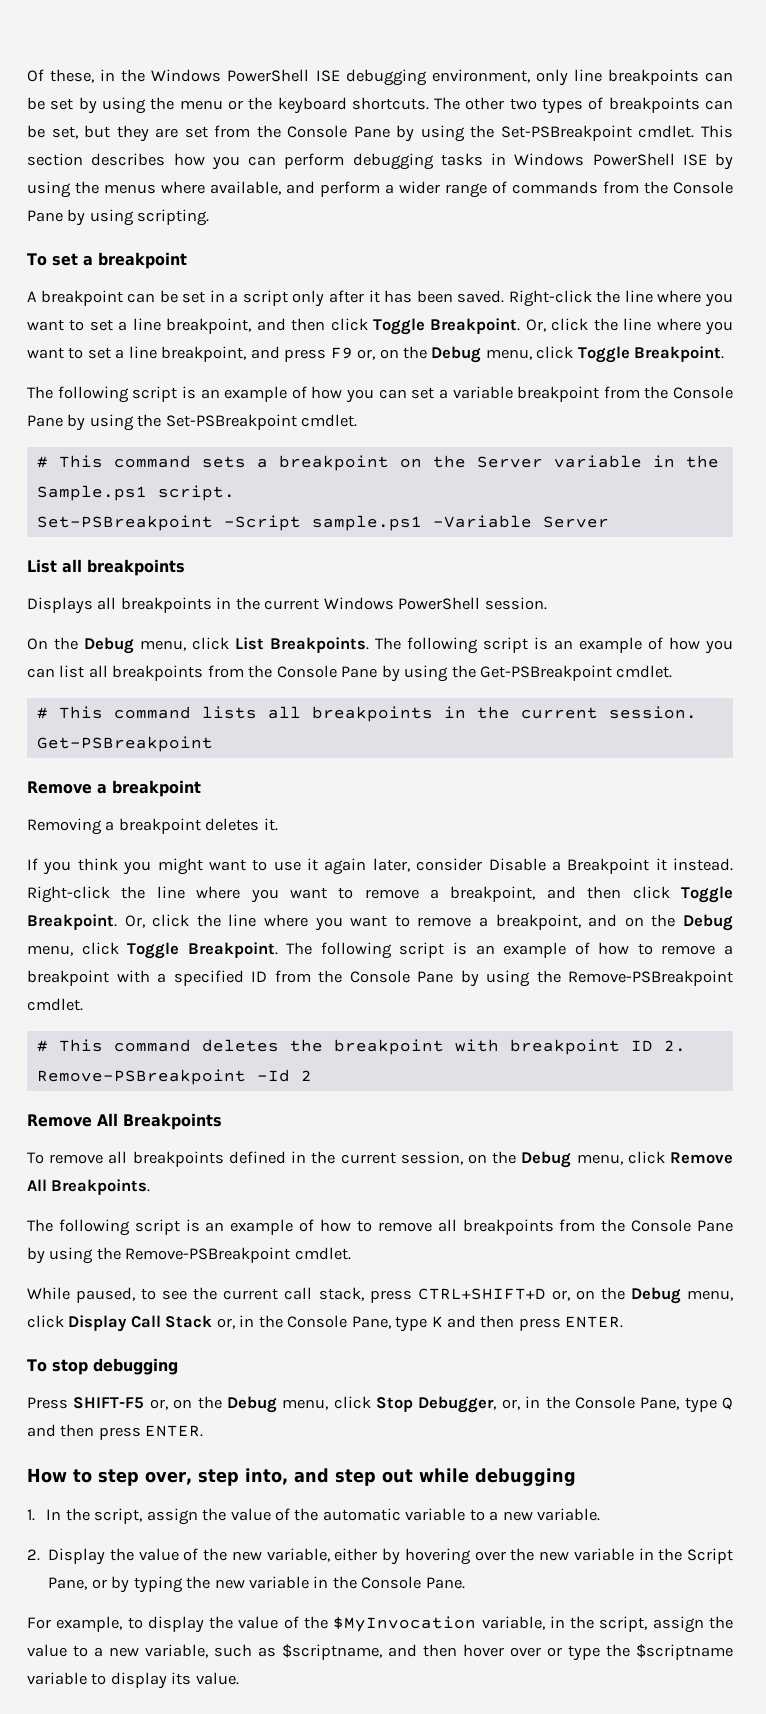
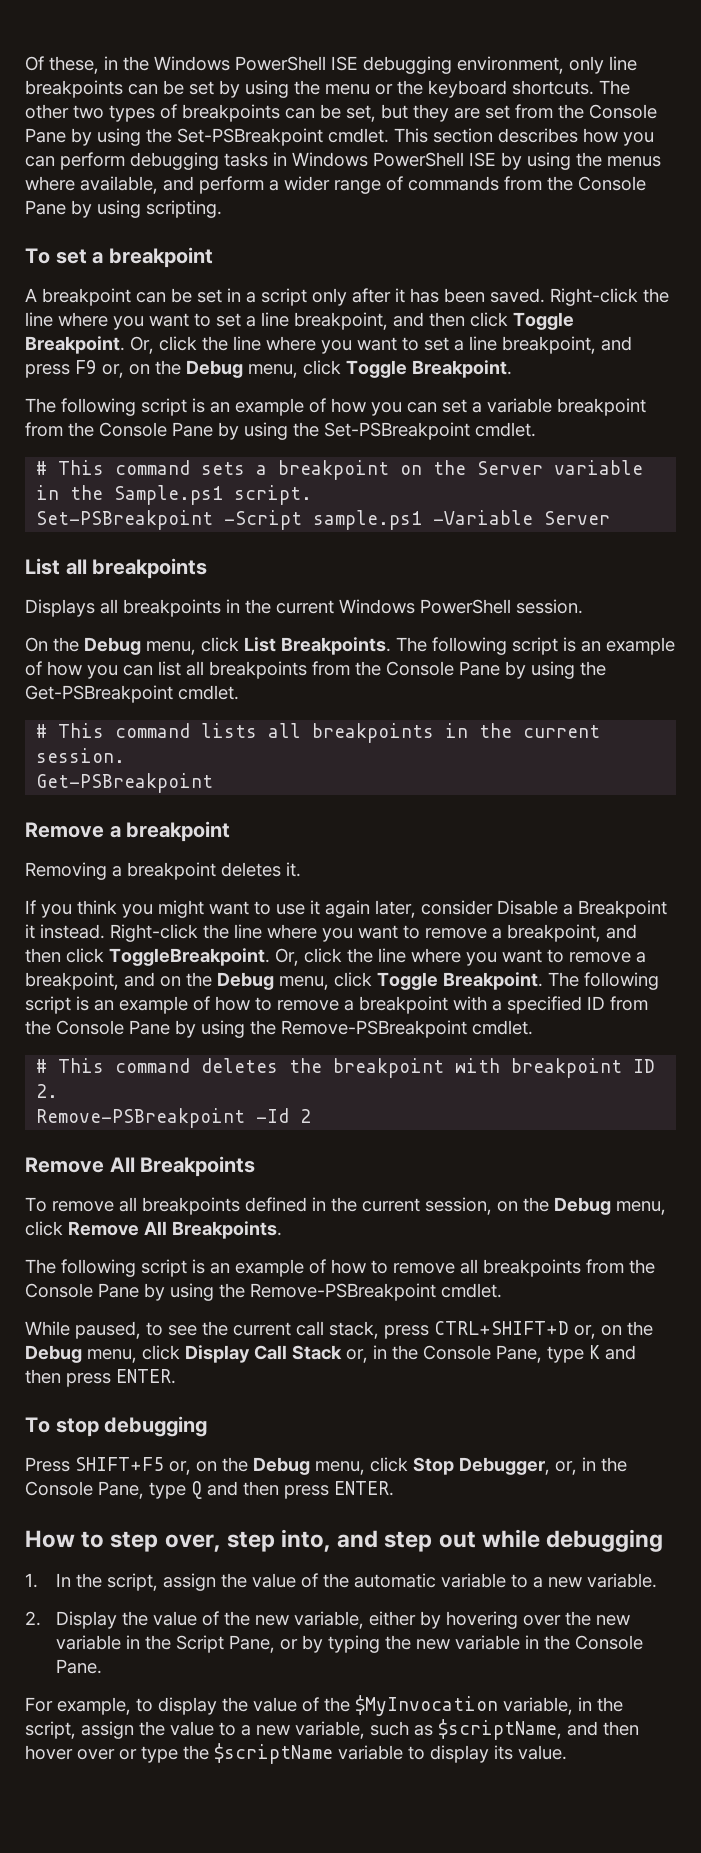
- Right-click the line where you want to remove a breakpoint, and then click Toggle Breakpoint.
+ Right-click the line where you want to remove a breakpoint, and then click ToggleBreakpoint.
- Press SHIFT-F5 or, on the Debug menu, click Stop Debugger, or, in the Console Pane, type Q and then press ENTER.
+ Press SHIFT+F5 or, on the Debug menu, click Stop Debugger, or, in the Console Pane, type Q and then press ENTER.
- For example, to display the value of the $MyInvocation variable, in the script, assign the value to a new variable, such as $scriptname, and then hover over or type the $scriptname variable to display its value.
+ For example, to display the value of the $MyInvocation variable, in the script, assign the value to a new variable, such as $scriptName, and then hover over or type the $scriptName variable to display its value.

